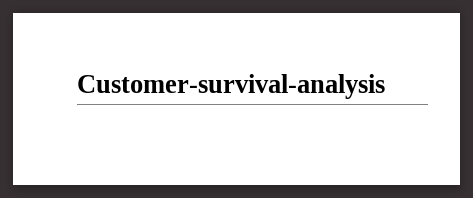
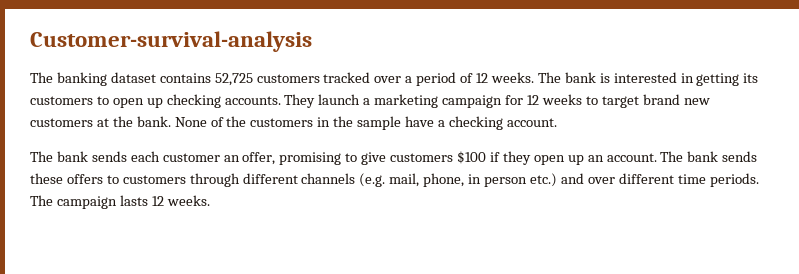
+ The banking dataset contains 52,725 customers tracked over a period of 12 weeks. The bank is interested in getting its customers to open up checking accounts. They launch a marketing campaign for 12 weeks to target brand new customers at the bank. None of the customers in the sample have a checking account.
+ The bank sends each customer an offer, promising to give customers $100 if they open up an account. The bank sends these offers to customers through different channels (e.g. mail, phone, in person etc.) and over different time periods. The campaign lasts 12 weeks.

